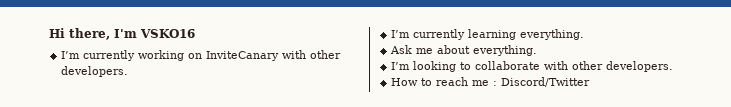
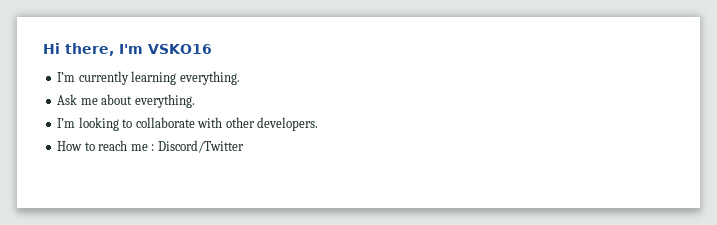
- I’m currently working on InviteCanary with other developers.

